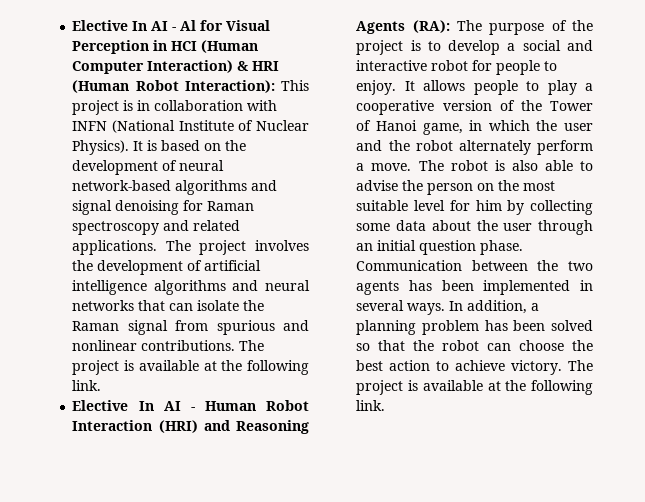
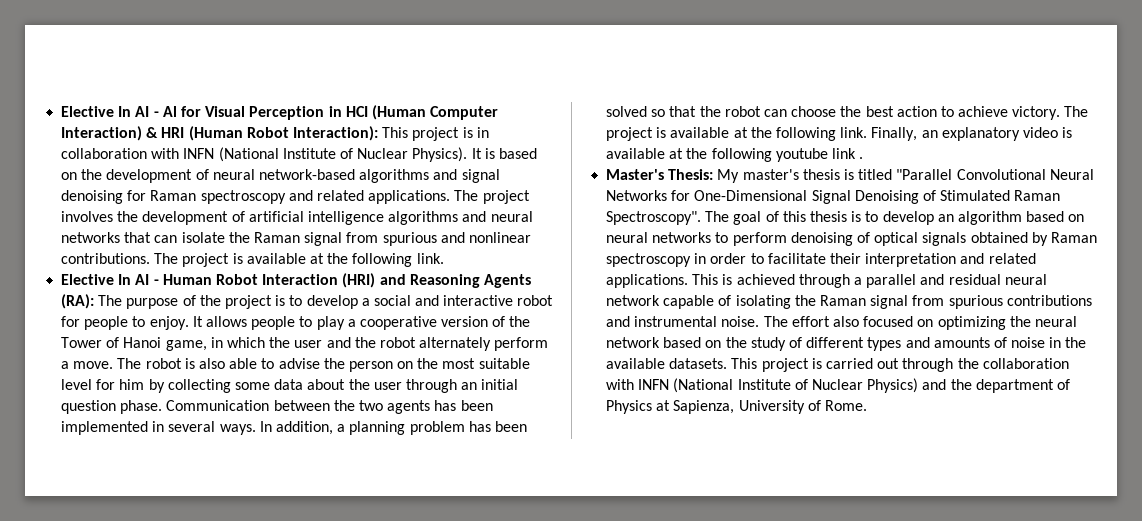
+ Finally, an explanatory video is available at the following youtube link .
+ Master's Thesis: My master's thesis is titled "Parallel Convolutional Neural Networks for One-Dimensional Signal Denoising of Stimulated Raman Spectroscopy". The goal of this thesis is to develop an algorithm based on neural networks to perform denoising of optical signals obtained by Raman spectroscopy in order to facilitate their interpretation and related applications. This is achieved through a parallel and residual neural network capable of isolating the Raman signal from spurious contributions and instrumental noise. The effort also focused on optimizing the neural network based on the study of different types and amounts of noise in the available datasets. This project is carried out through the collaboration with INFN (National Institute of Nuclear Physics) and the department of Physics at Sapienza, University of Rome.

